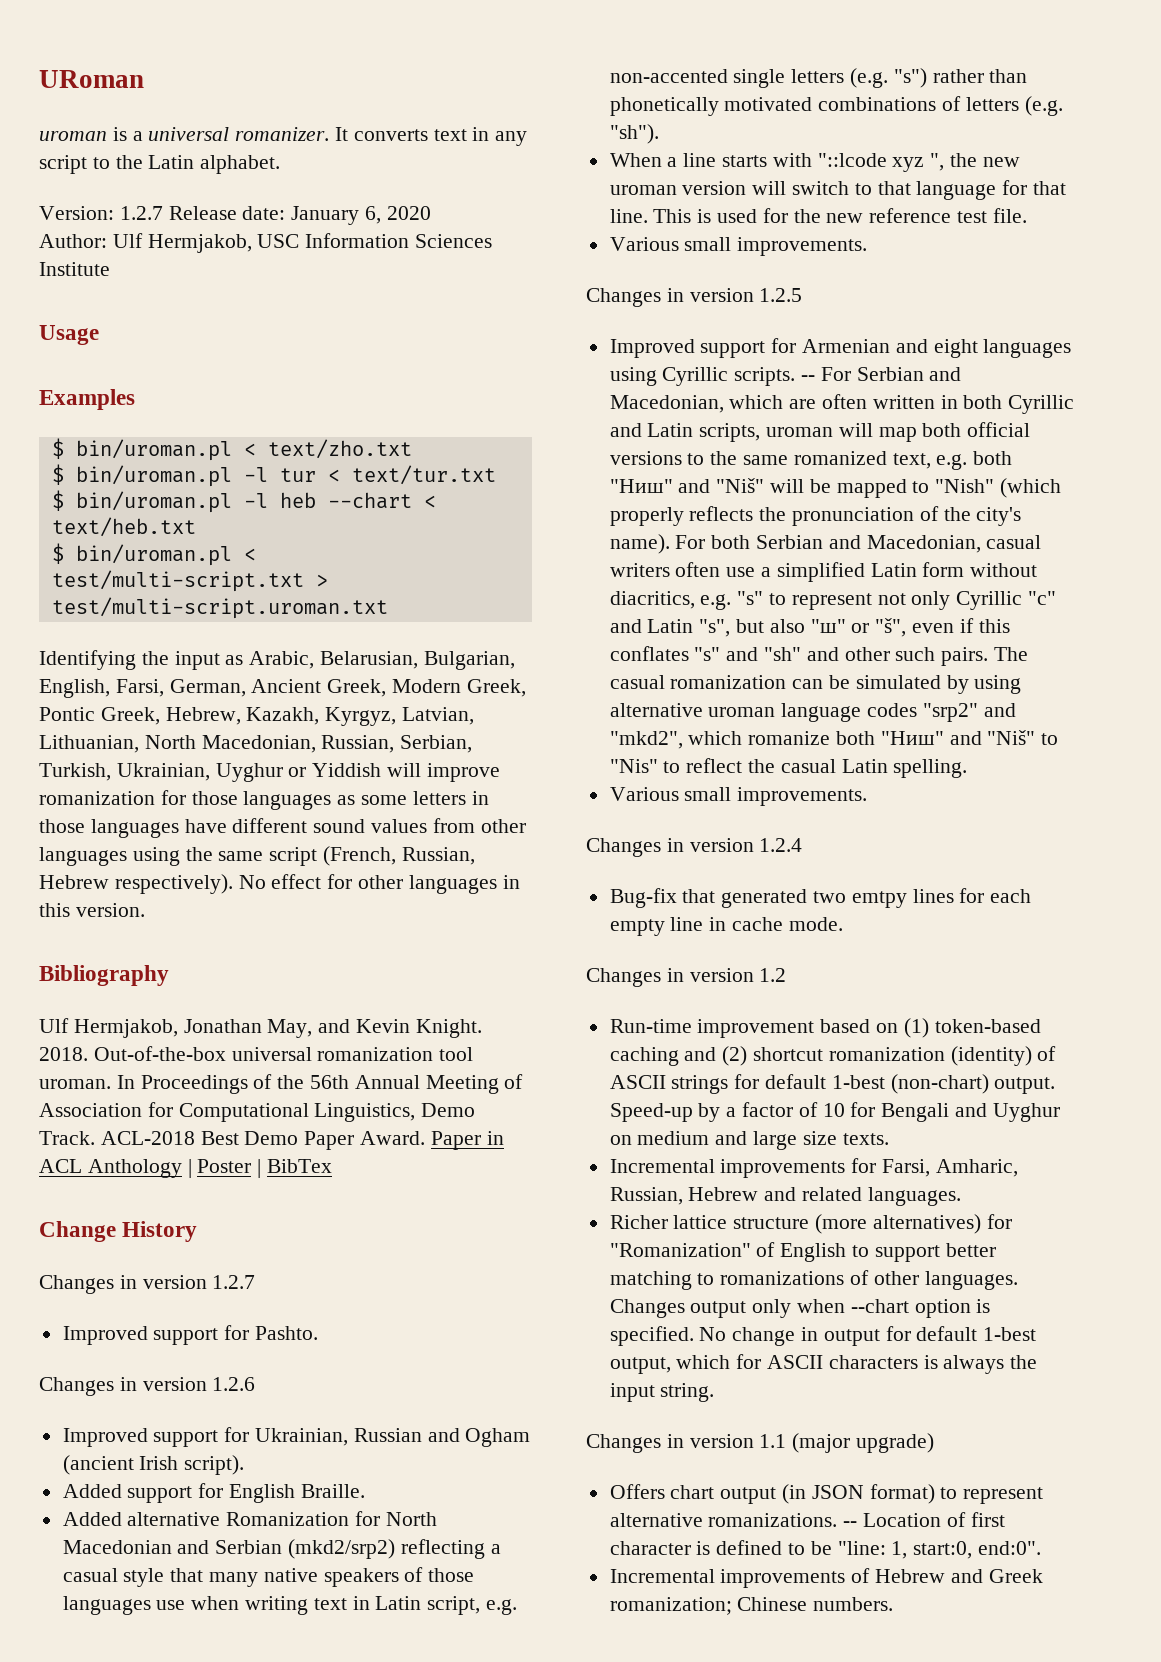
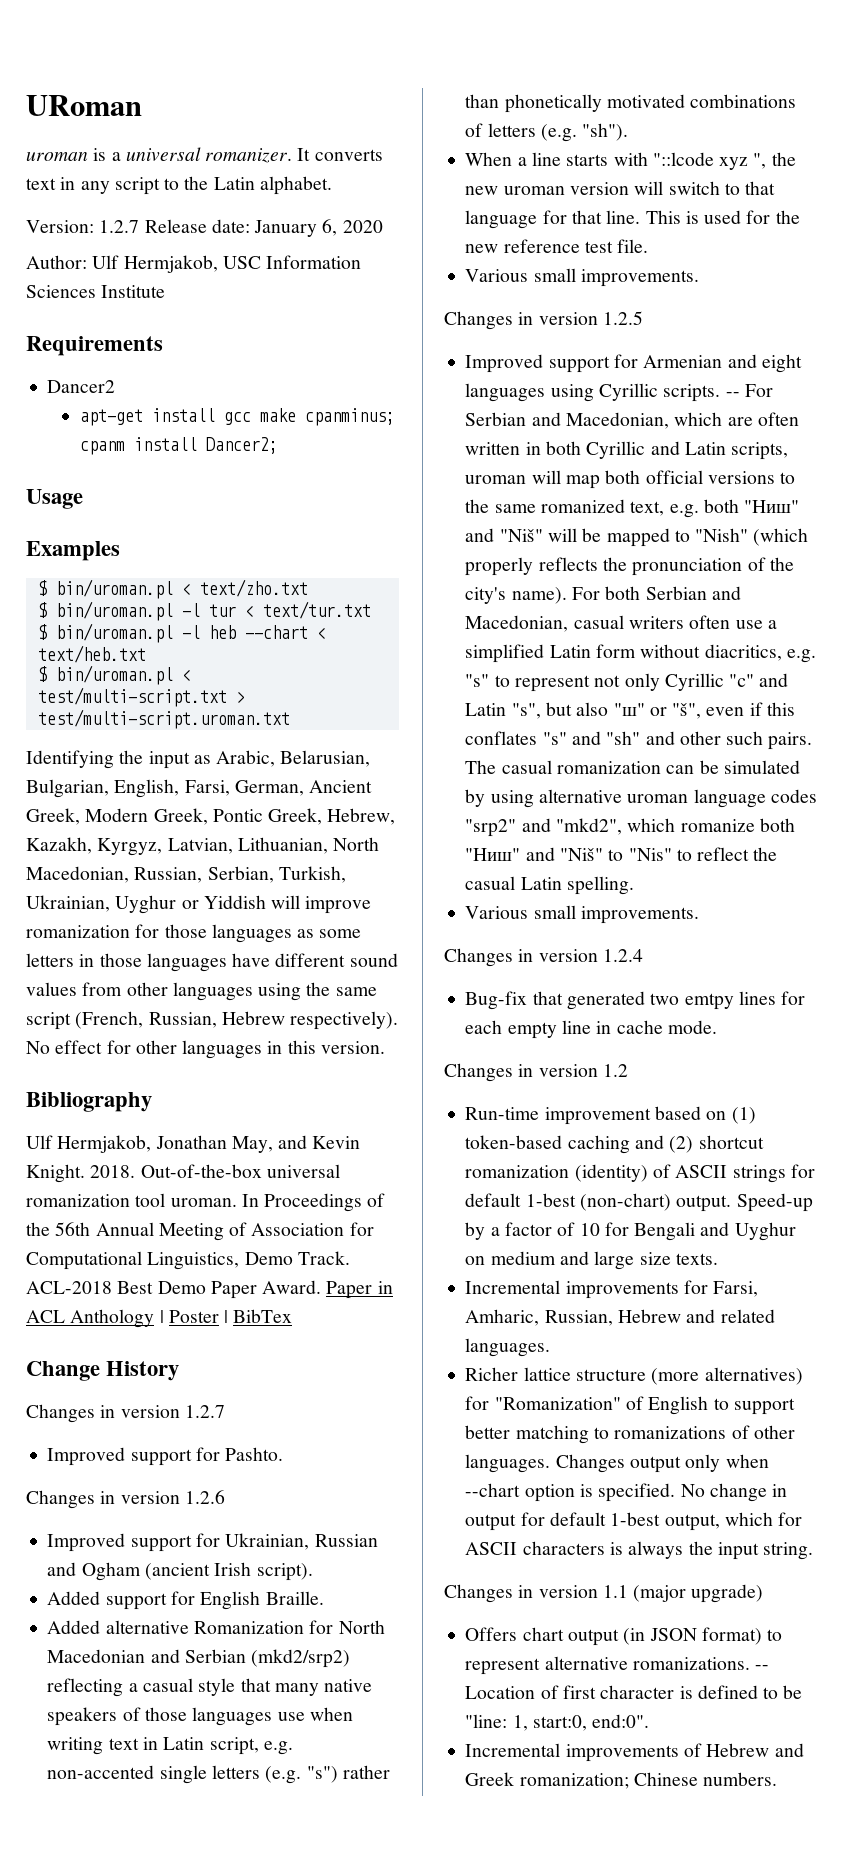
+ Requirements
+ Dancer2
+ apt-get install gcc make cpanminus; cpanm install Dancer2;

